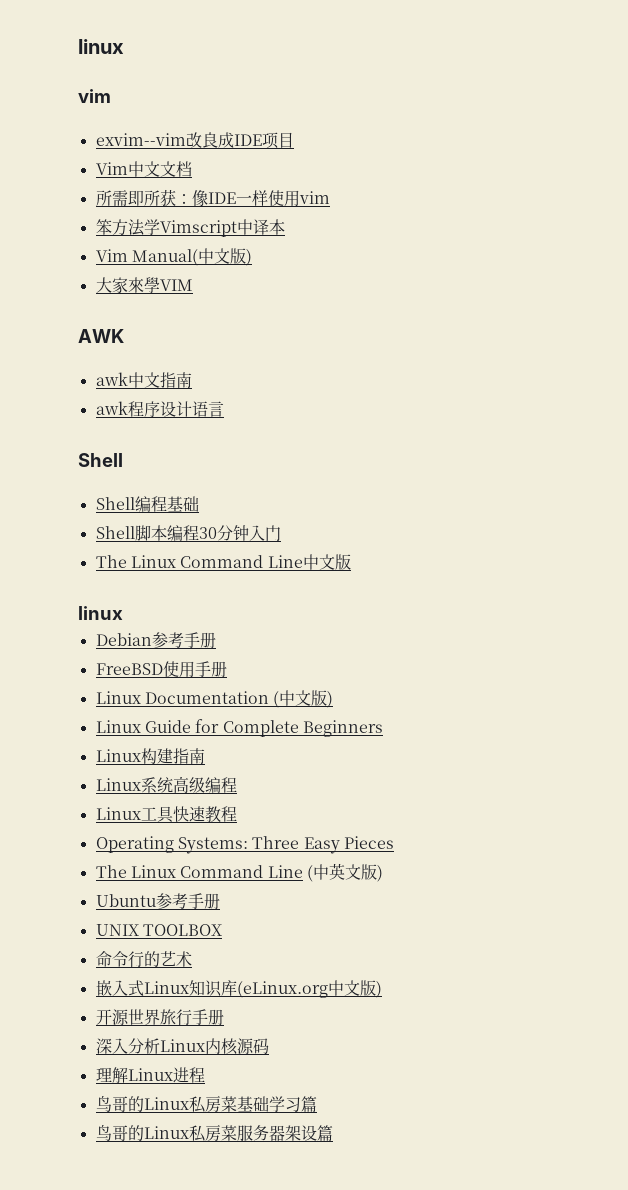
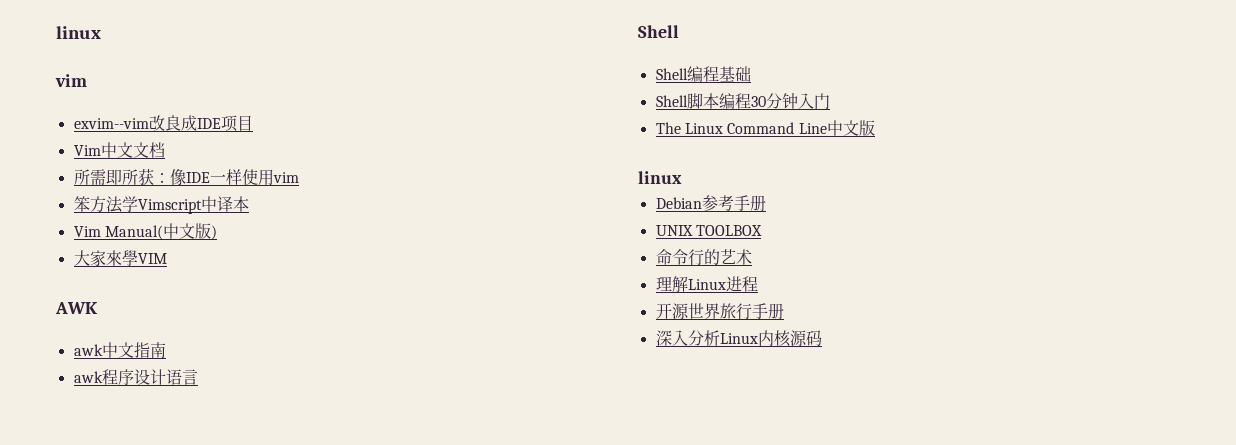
- FreeBSD使用手册
- Linux Documentation (中文版)
- Linux Guide for Complete Beginners
- Linux构建指南
- Linux系统高级编程
- Linux工具快速教程
- Operating Systems: Three Easy Pieces
- The Linux Command Line (中英文版)
- Ubuntu参考手册
- 嵌入式Linux知识库(eLinux.org中文版)
+ 理解Linux进程
- 理解Linux进程
- 鸟哥的Linux私房菜基础学习篇
- 鸟哥的Linux私房菜服务器架设篇

